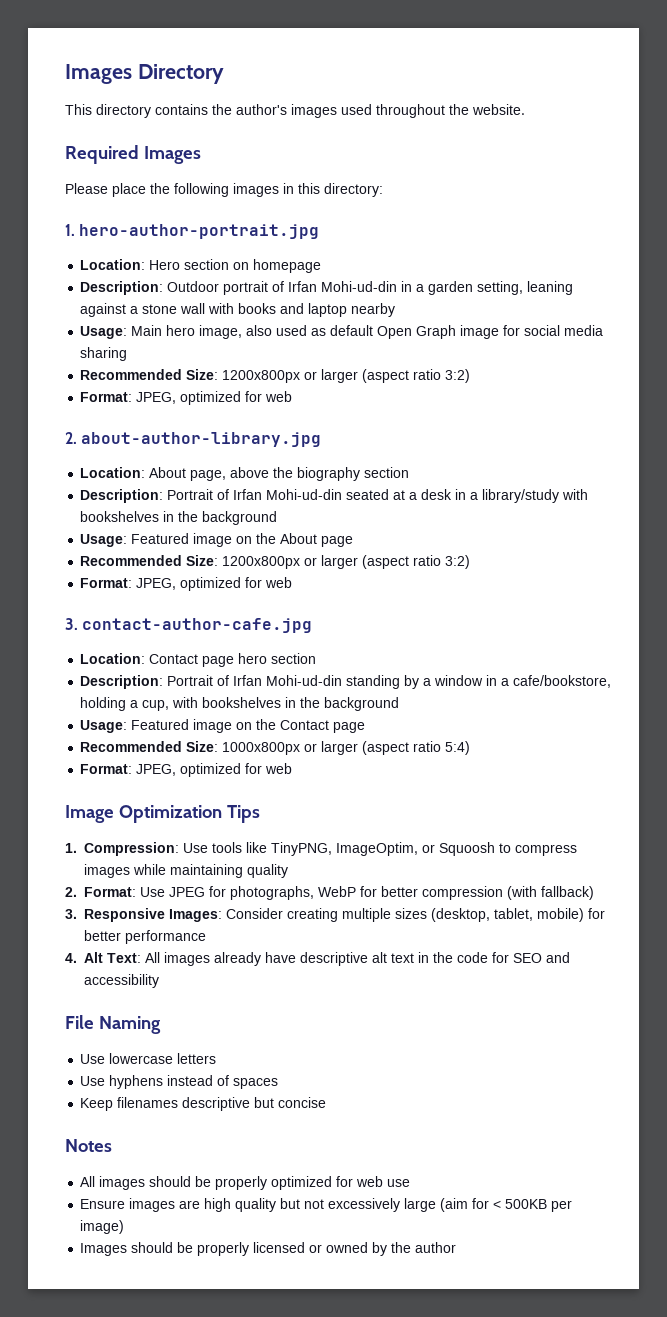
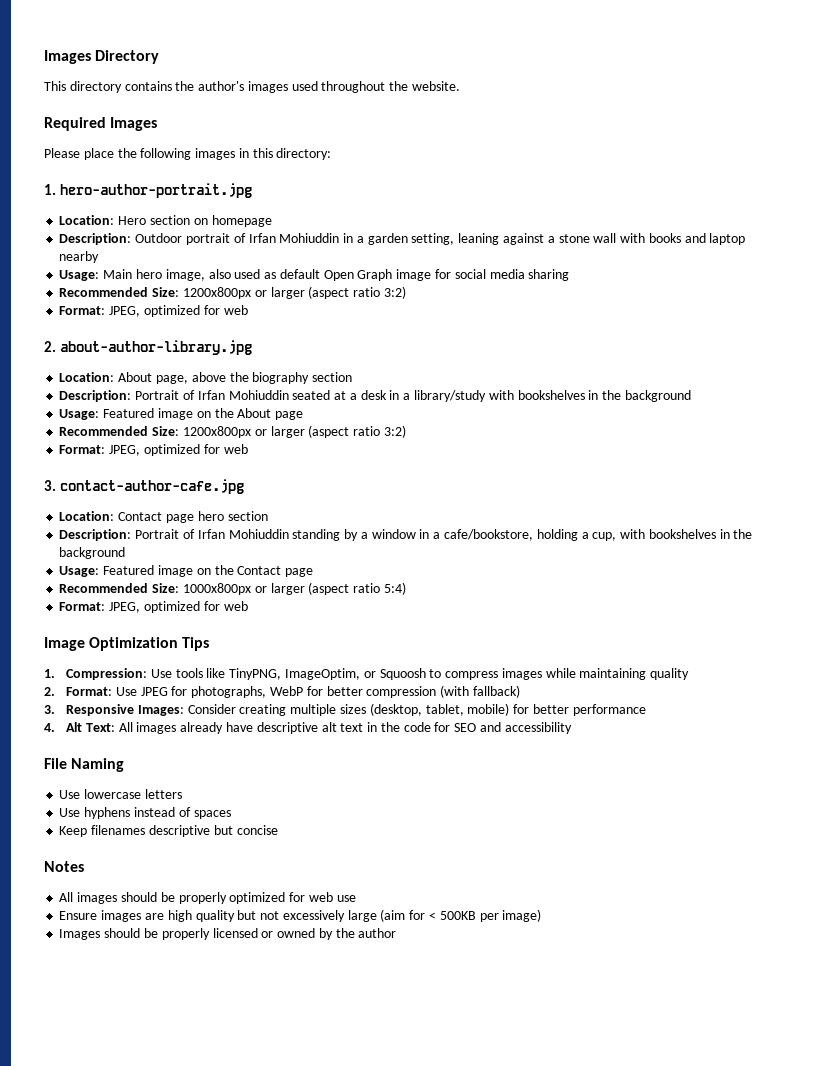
- Description: Outdoor portrait of Irfan Mohi-ud-din in a garden setting, leaning against a stone wall with books and laptop nearby
+ Description: Outdoor portrait of Irfan Mohiuddin in a garden setting, leaning against a stone wall with books and laptop nearby
- Description: Portrait of Irfan Mohi-ud-din seated at a desk in a library/study with bookshelves in the background
+ Description: Portrait of Irfan Mohiuddin seated at a desk in a library/study with bookshelves in the background
- Description: Portrait of Irfan Mohi-ud-din standing by a window in a cafe/bookstore, holding a cup, with bookshelves in the background
+ Description: Portrait of Irfan Mohiuddin standing by a window in a cafe/bookstore, holding a cup, with bookshelves in the background

